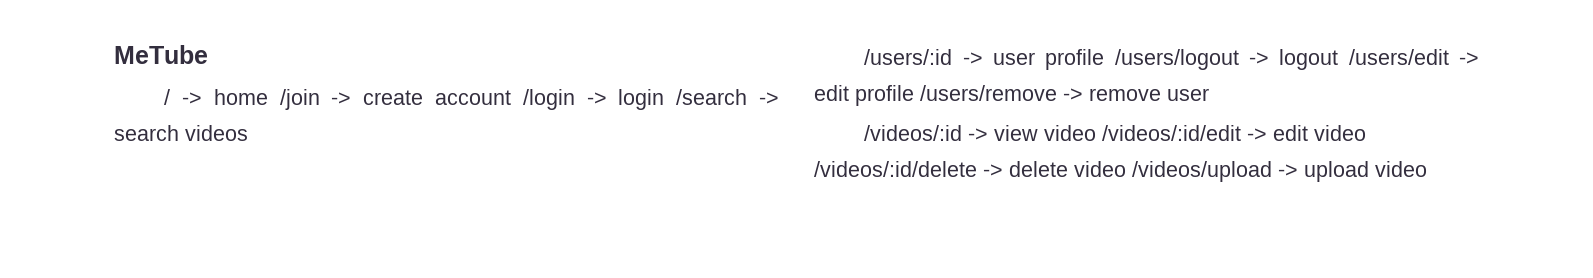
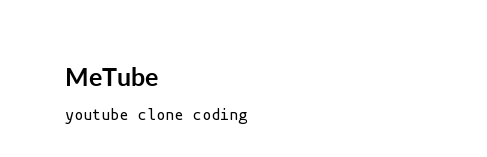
- / -> home /join -> create account /login -> login /search -> search videos
- /users/:id -> user profile /users/logout -> logout /users/edit -> edit profile /users/remove -> remove user
- /videos/:id -> view video /videos/:id/edit -> edit video /videos/:id/delete -> delete video /videos/upload -> upload video
+ youtube clone coding

